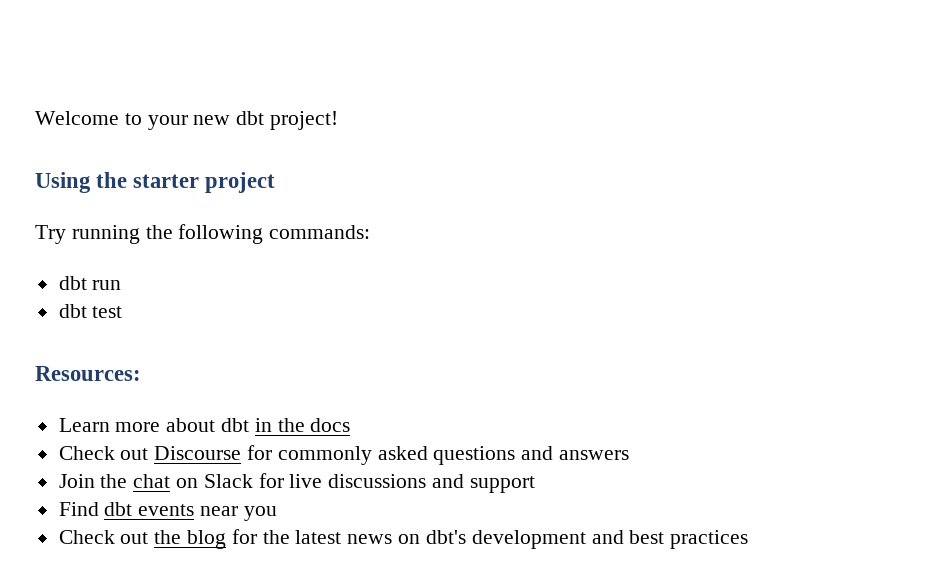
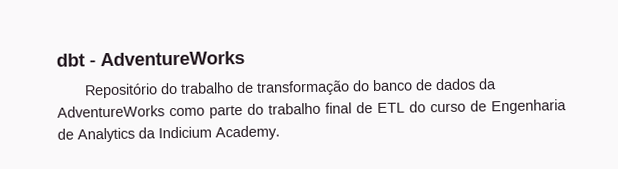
- Welcome to your new dbt project!
- Using the starter project
- Try running the following commands:
- dbt run
- dbt test
- Resources:
- Learn more about dbt in the docs
- Check out Discourse for commonly asked questions and answers
- Join the chat on Slack for live discussions and support
- Find dbt events near you
- Check out the blog for the latest news on dbt's development and best practices
+ dbt - AdventureWorks
+ Repositório do trabalho de transformação do banco de dados da AdventureWorks como parte do trabalho final de ETL do curso de Engenharia de Analytics da Indicium Academy.

